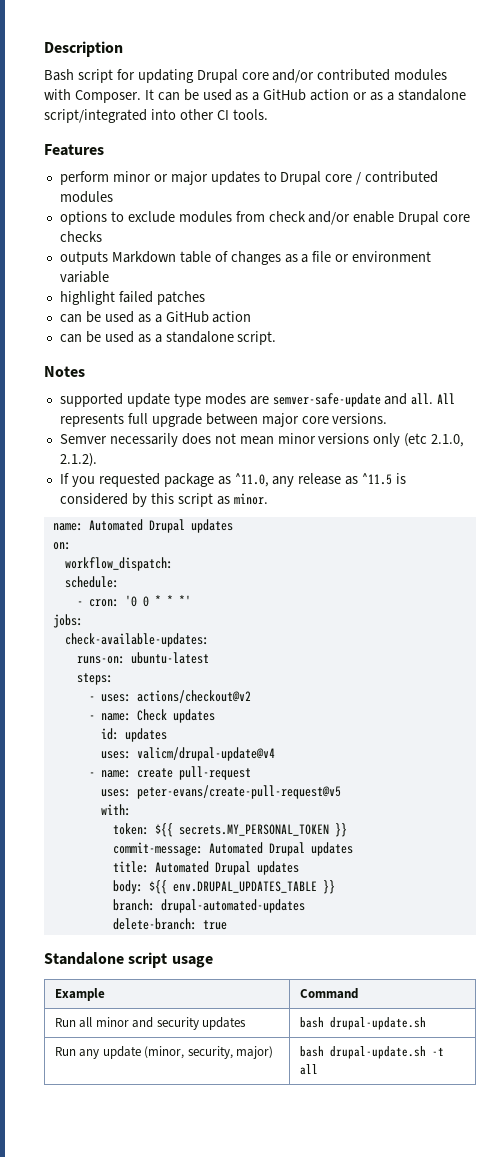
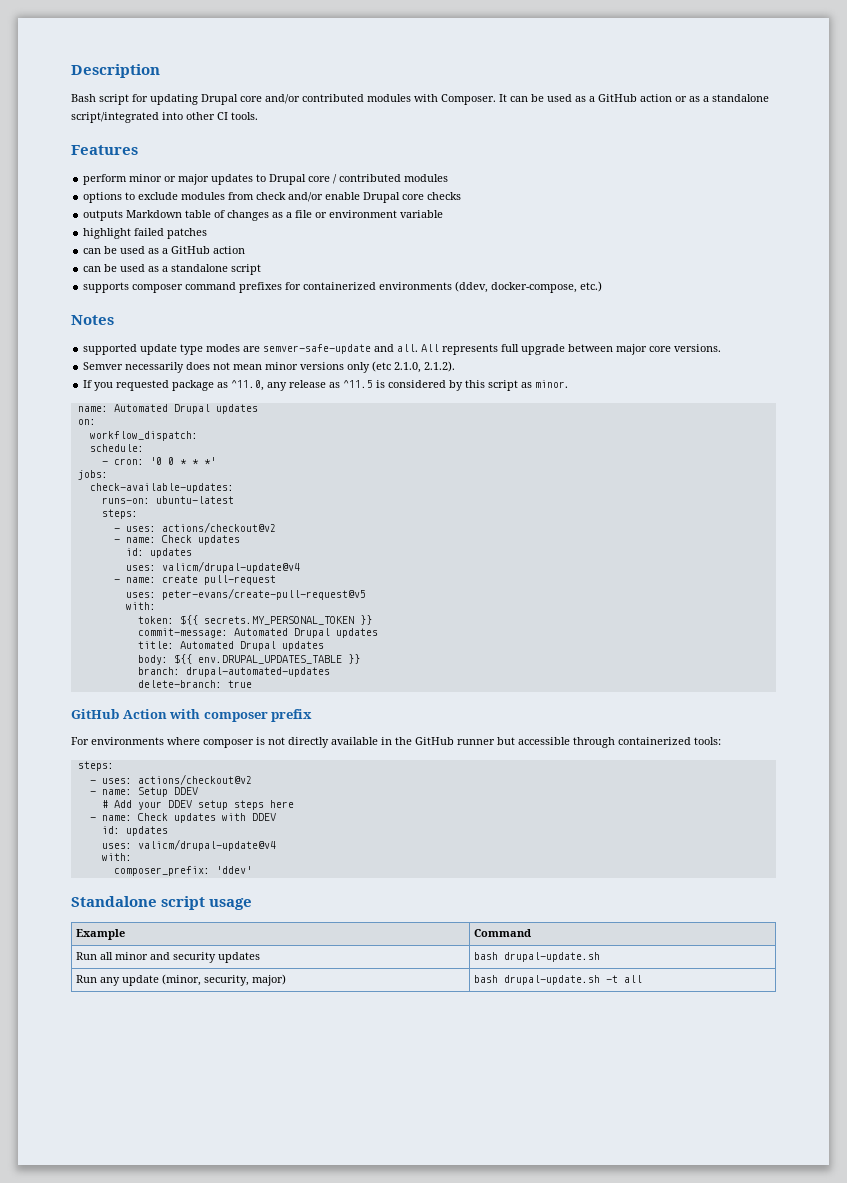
- can be used as a standalone script.
+ can be used as a standalone script
+ supports composer command prefixes for containerized environments (ddev, docker-compose, etc.)
+ GitHub Action with composer prefix
+ For environments where composer is not directly available in the GitHub runner but accessible through containerized tools:
+ steps:
+ - uses: actions/checkout@v2
+ - name: Setup DDEV
+ # Add your DDEV setup steps here
+ - name: Check updates with DDEV
+ id: updates
+ uses: valicm/drupal-update@v4
+ with:
+ composer_prefix: 'ddev'

